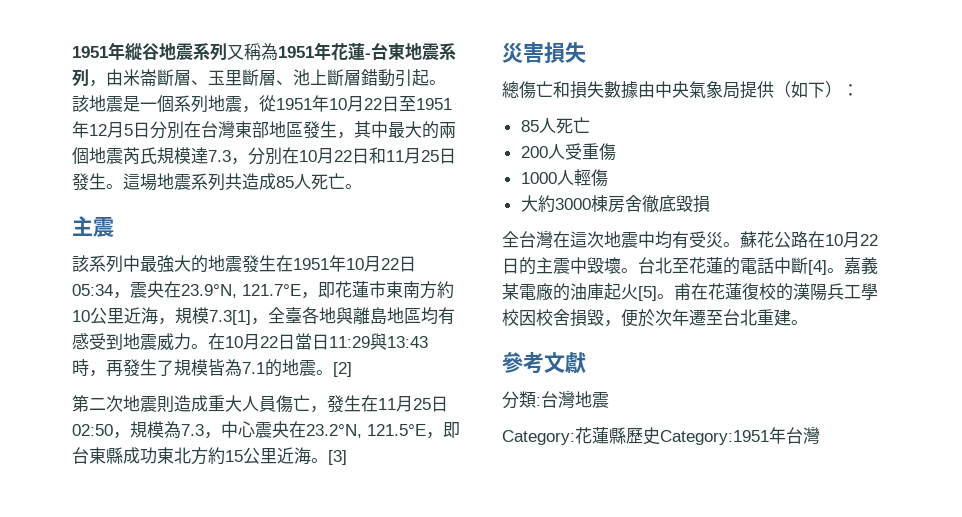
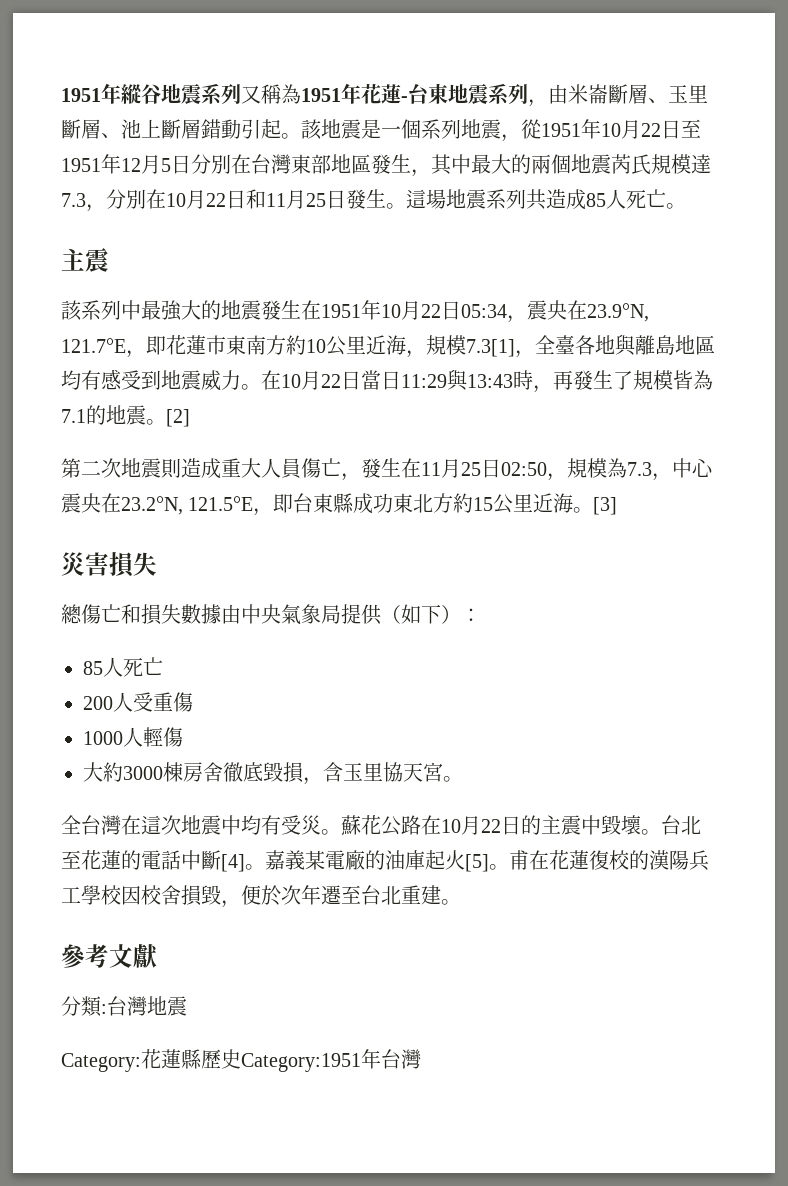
- 大約3000棟房舍徹底毀損
+ 大約3000棟房舍徹底毀損，含玉里協天宮。

